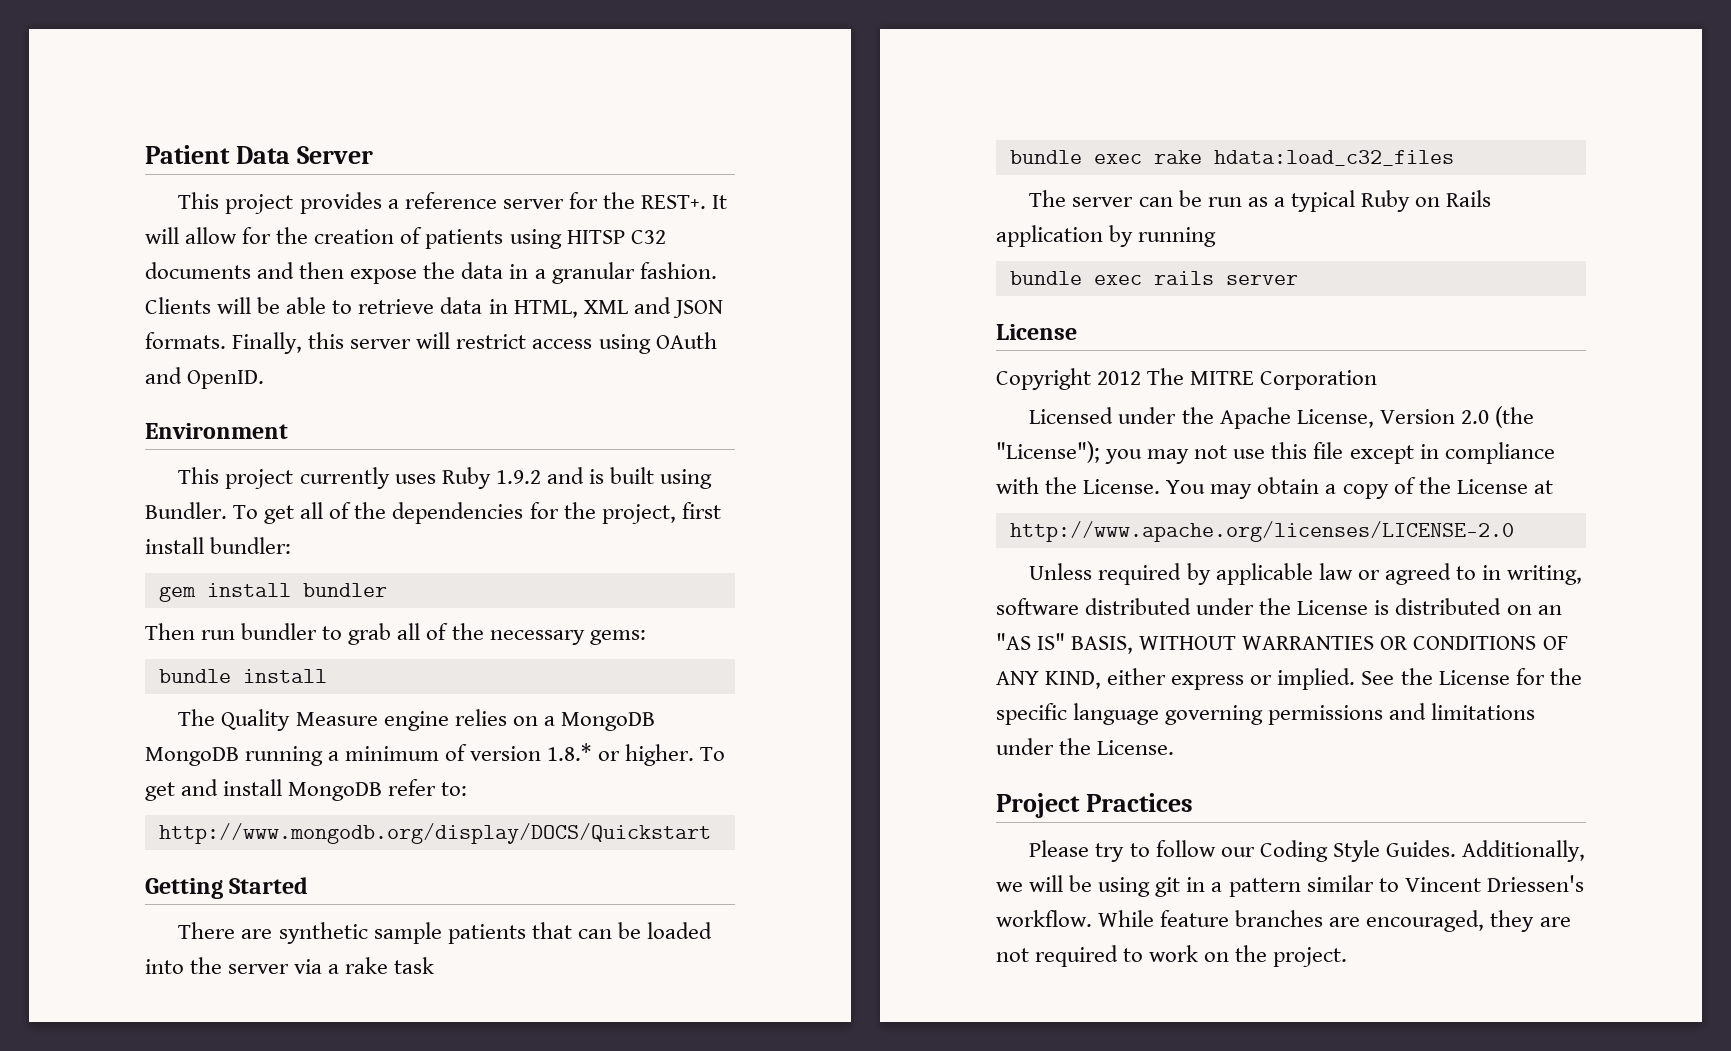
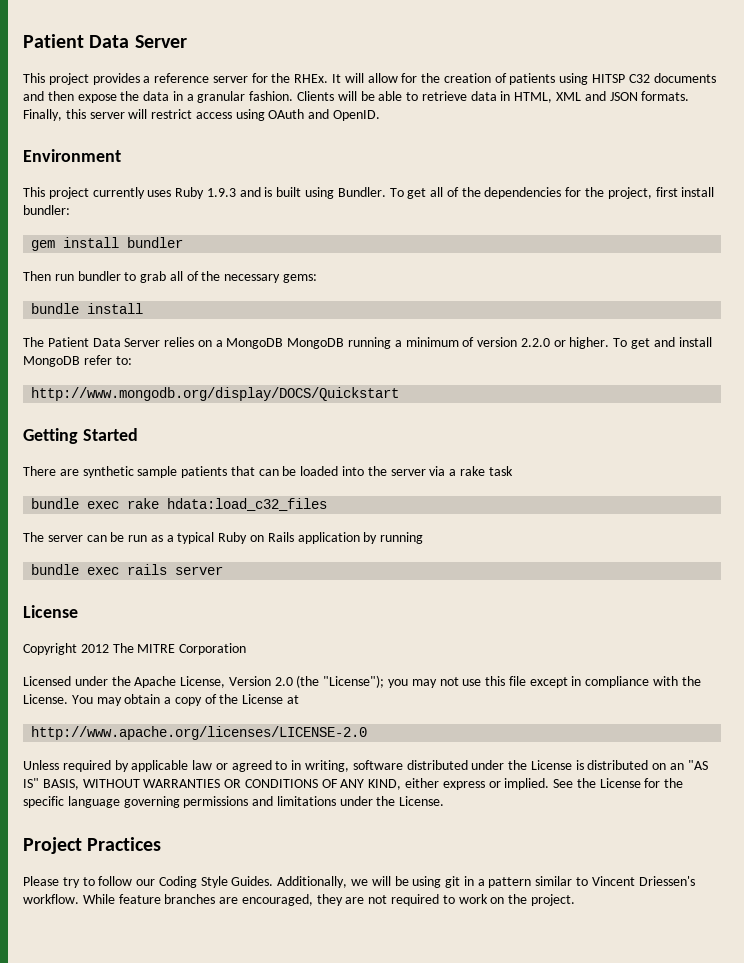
- This project provides a reference server for the REST+.
+ This project provides a reference server for the RHEx.
- This project currently uses Ruby 1.9.2 and is built using Bundler.
+ This project currently uses Ruby 1.9.3 and is built using Bundler.
- The Quality Measure engine relies on a MongoDB MongoDB running a minimum of version 1.8.* or higher.
+ The Patient Data Server relies on a MongoDB MongoDB running a minimum of version 2.2.0 or higher.

